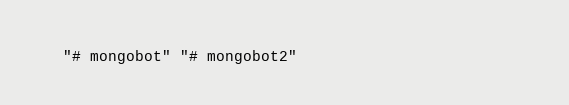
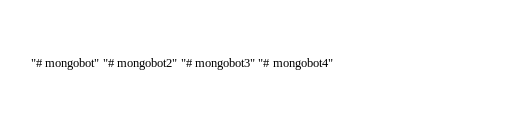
- "# mongobot" "# mongobot2"
+ "# mongobot" "# mongobot2" "# mongobot3" "# mongobot4"

